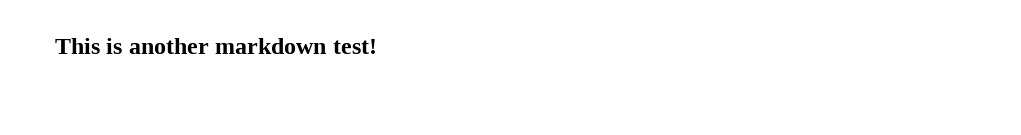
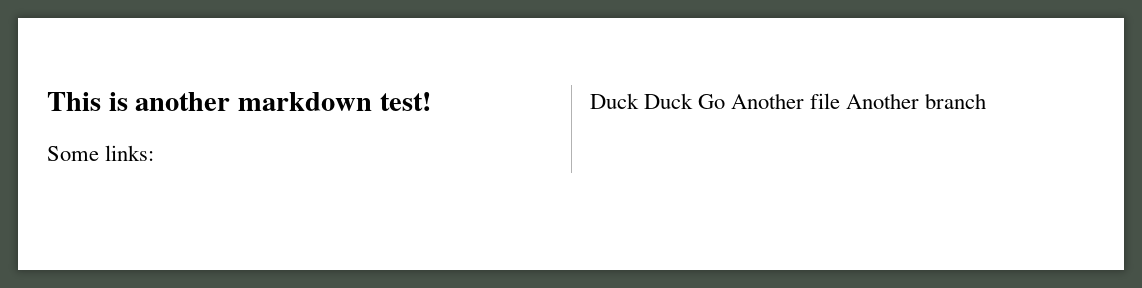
+ Some links:
+ Duck Duck Go Another file Another branch

